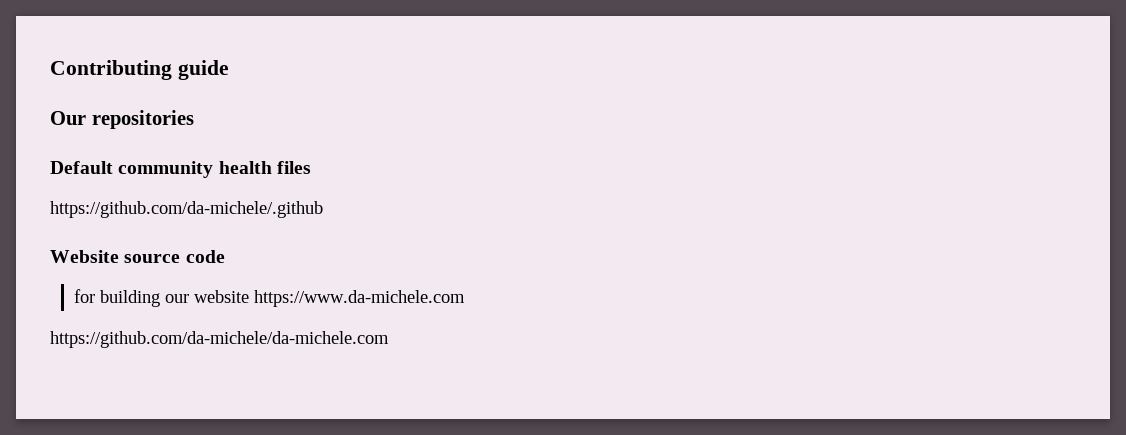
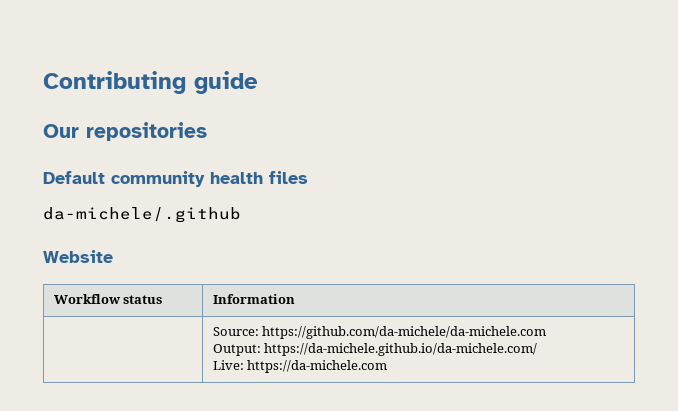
- https://github.com/da-michele/.github
+ da-michele/.github
- Website source code
- for building our website https://www.da-michele.com
- https://github.com/da-michele/da-michele.com
+ Website
+ Workflow status | Information
+ | Source: https://github.com/da-michele/da-michele.com
+ Output: https://da-michele.github.io/da-michele.com/
+ Live: https://da-michele.com

